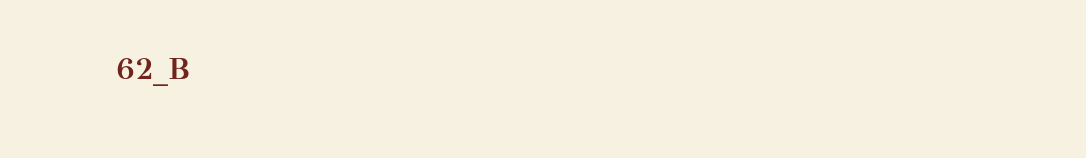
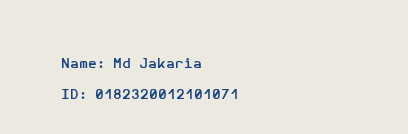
- 62_B
+ Name: Md Jakaria
+ ID: 0182320012101071

